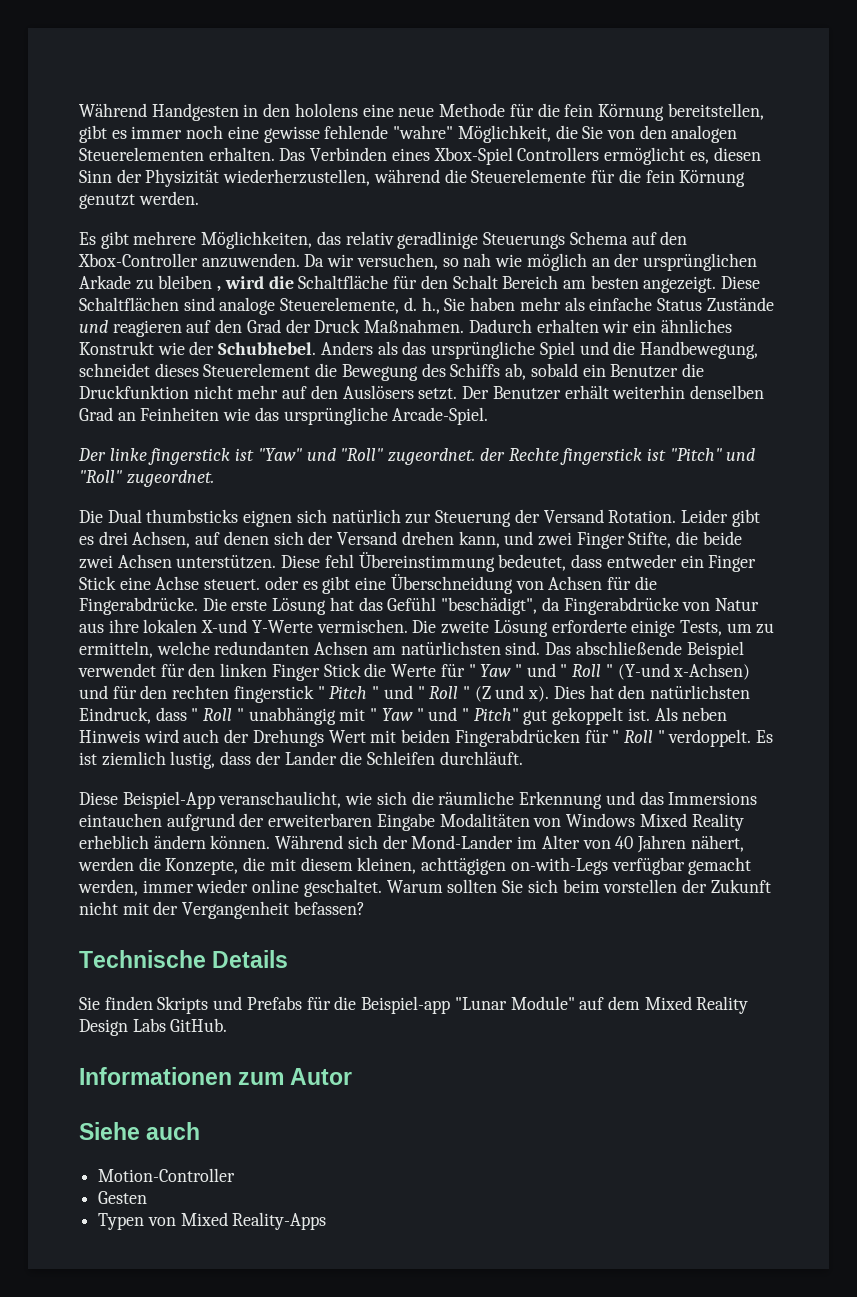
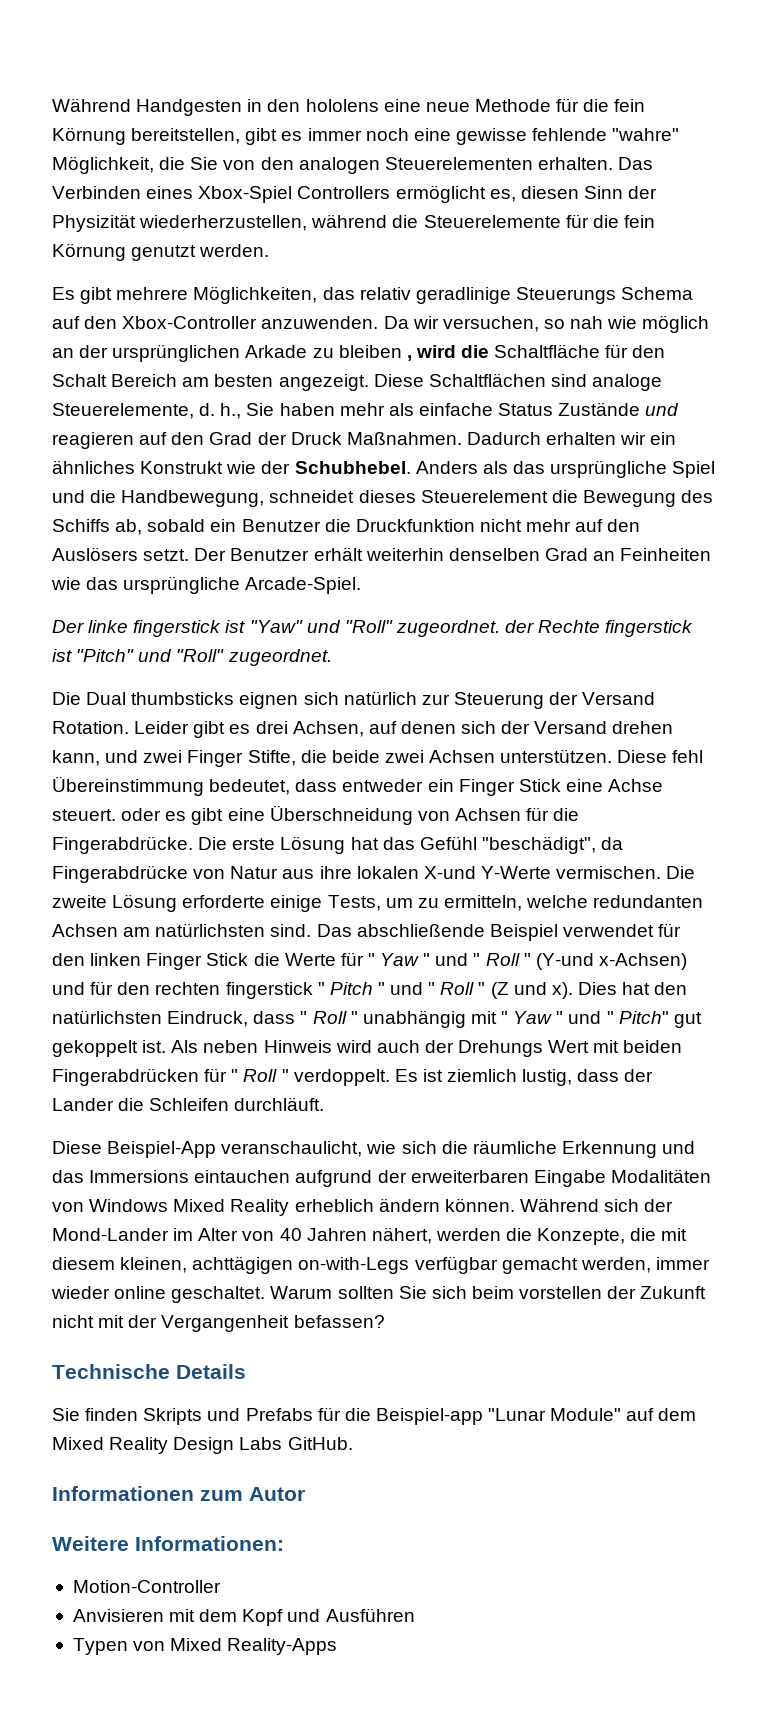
- Siehe auch
+ Weitere Informationen:
- Gesten
+ Anvisieren mit dem Kopf und Ausführen

